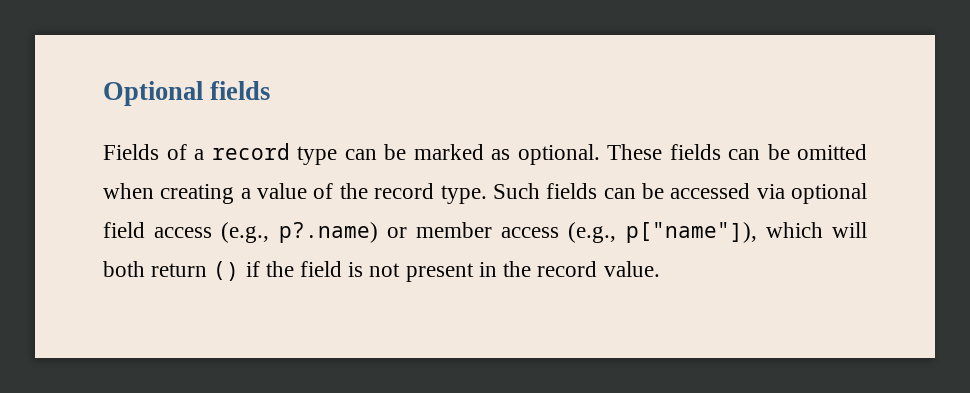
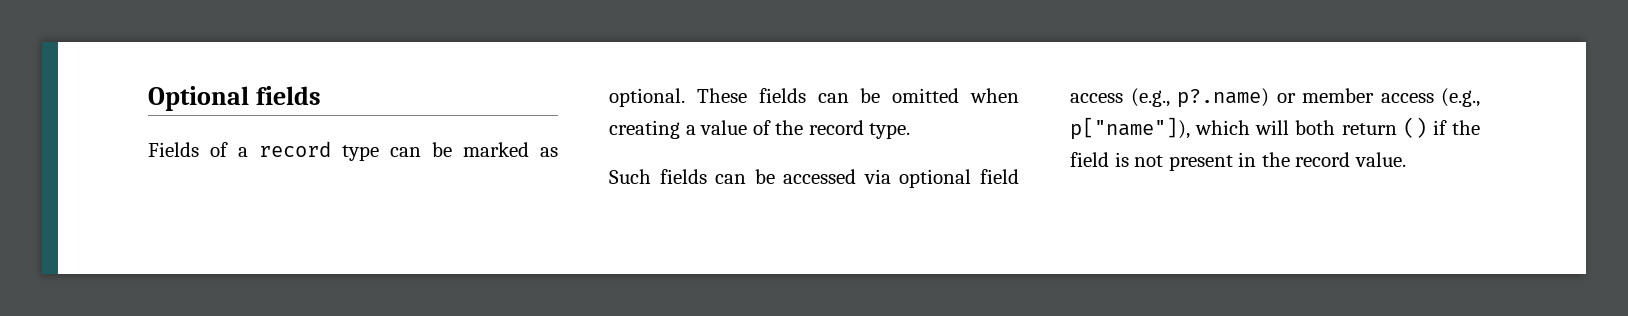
- These fields can be omitted when creating a value of the record type. Such fields can be accessed via optional field access (e.g., p?.name) or member access (e.g., p["name"]), which will both return () if the field is not present in the record value.
+ These fields can be omitted when creating a value of the record type.
+ Such fields can be accessed via optional field access (e.g., p?.name) or member access (e.g., p["name"]), which will both return () if the field is not present in the record value.

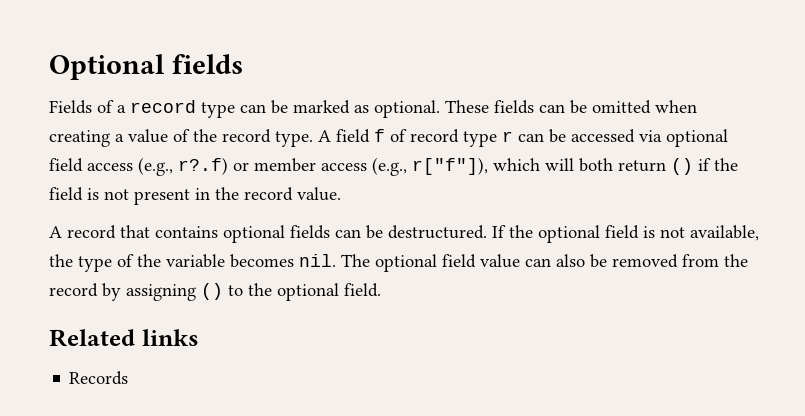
- These fields can be omitted when creating a value of the record type.
- Such fields can be accessed via optional field access (e.g., p?.name) or member access (e.g., p["name"]), which will both return () if the field is not present in the record value.
+ These fields can be omitted when creating a value of the record type. A field f of record type r can be accessed via optional field access (e.g., r?.f) or member access (e.g., r["f"]), which will both return () if the field is not present in the record value.
+ A record that contains optional fields can be destructured. If the optional field is not available, the type of the variable becomes nil. The optional field value can also be removed from the record by assigning () to the optional field.
+ Related links
+ Records

